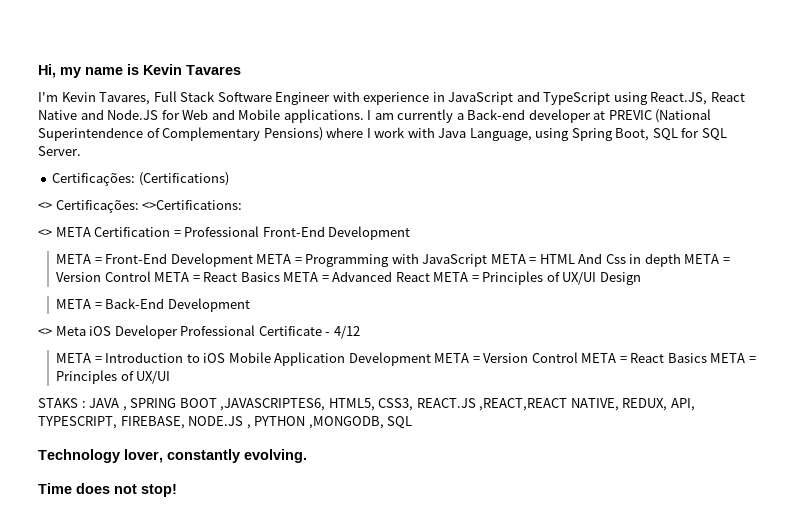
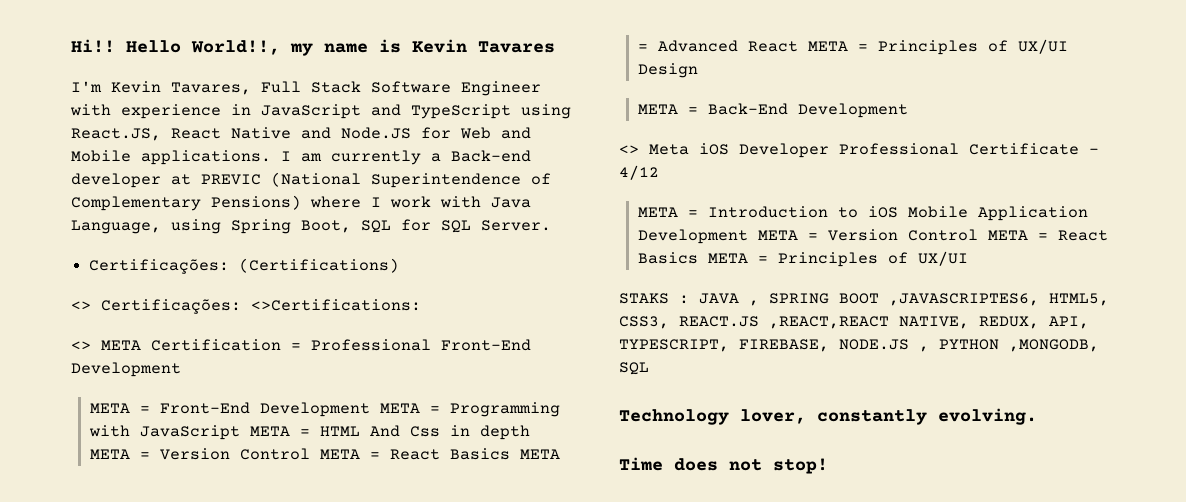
- Hi, my name is Kevin Tavares
+ Hi!! Hello World!!, my name is Kevin Tavares

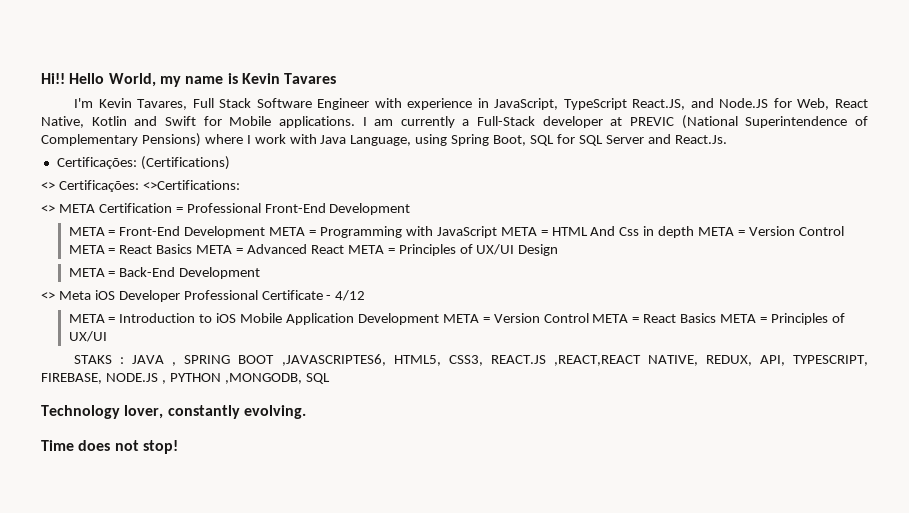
- Hello World!!, my name is Kevin Tavares
+ Hello World, my name is Kevin Tavares
- I'm Kevin Tavares, Full Stack Software Engineer with experience in JavaScript and TypeScript using React.JS, React Native and Node.JS for Web and Mobile applications.
+ I'm Kevin Tavares, Full Stack Software Engineer with experience in JavaScript, TypeScript React.JS, and Node.JS for Web, React Native, Kotlin and Swift for Mobile applications.
- I am currently a Back-end developer at PREVIC (National Superintendence of Complementary Pensions) where I work with Java Language, using Spring Boot, SQL for SQL Server.
+ I am currently a Full-Stack developer at PREVIC (National Superintendence of Complementary Pensions) where I work with Java Language, using Spring Boot, SQL for SQL Server and React.Js.

